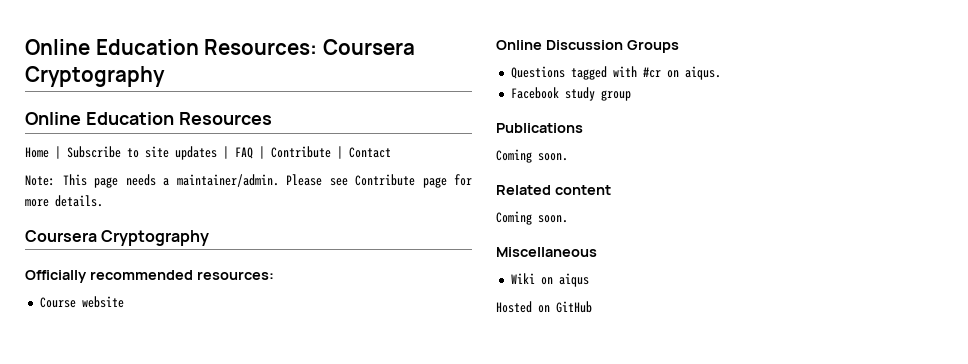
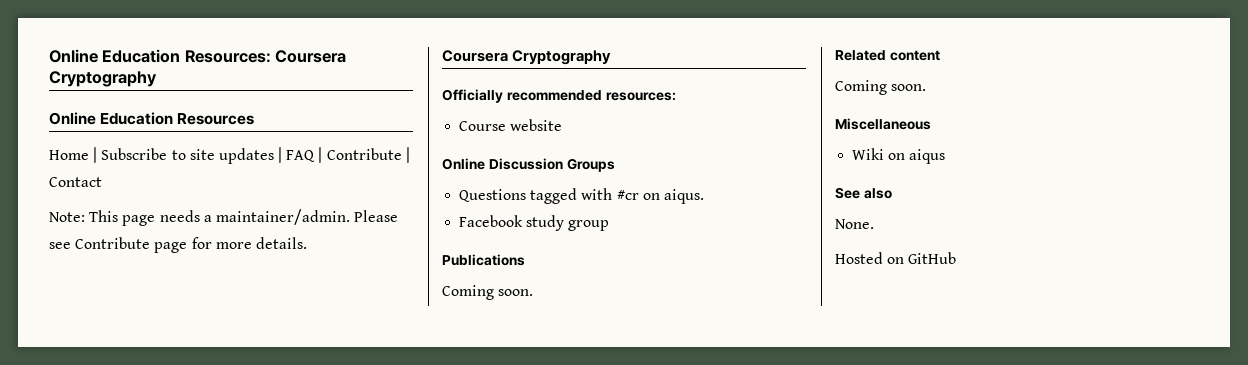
+ See also
+ None.

